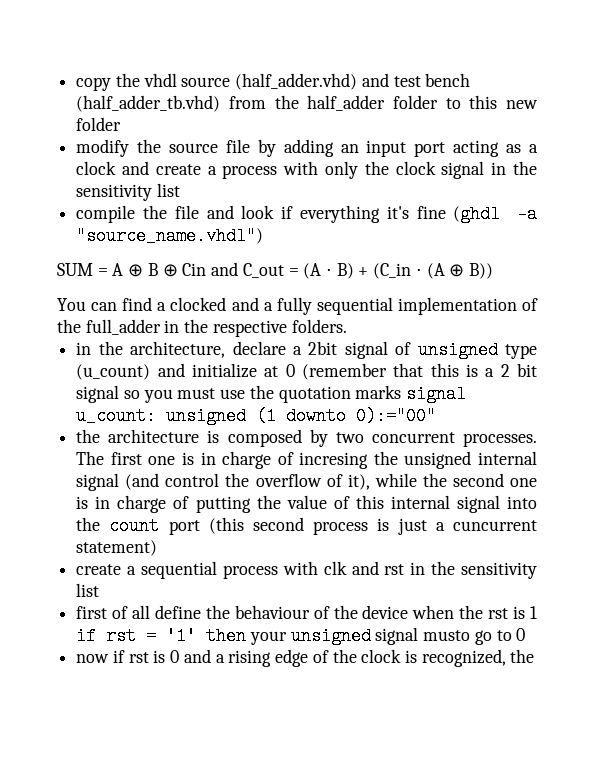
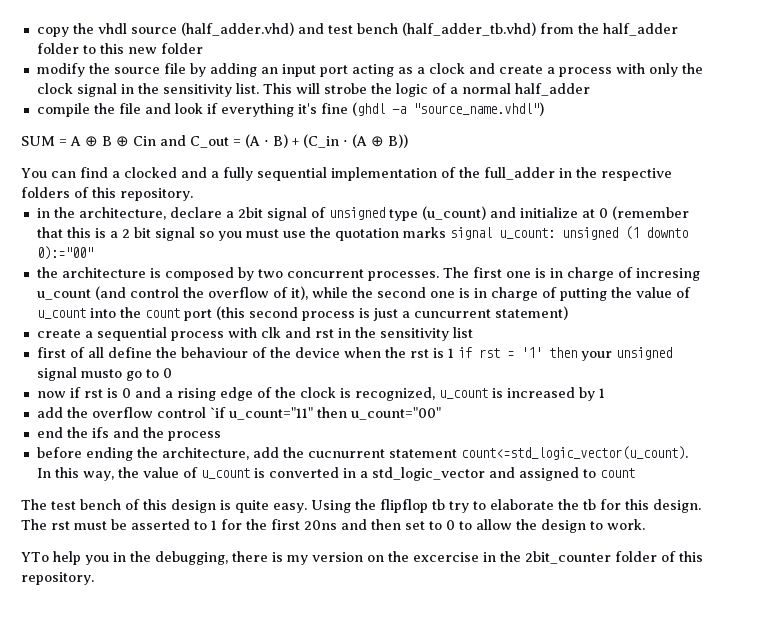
- modify the source file by adding an input port acting as a clock and create a process with only the clock signal in the sensitivity list
+ modify the source file by adding an input port acting as a clock and create a process with only the clock signal in the sensitivity list. This will strobe the logic of a normal half_adder
- You can find a clocked and a fully sequential implementation of the full_adder in the respective folders.
+ You can find a clocked and a fully sequential implementation of the full_adder in the respective folders of this repository.
- The first one is in charge of incresing the unsigned internal signal (and control the overflow of it), while the second one is in charge of putting the value of this internal signal into the count port (this second process is just a cuncurrent statement)
+ The first one is in charge of incresing u_count (and control the overflow of it), while the second one is in charge of putting the value of u_count into the count port (this second process is just a cuncurrent statement)
- now if rst is 0 and a rising edge of the clock is recognized, the
+ now if rst is 0 and a rising edge of the clock is recognized, u_count is increased by 1
+ add the overflow control `if u_count="11" then u_count="00"
+ end the ifs and the process
+ before ending the architecture, add the cucnurrent statement count<=std_logic_vector(u_count). In this way, the value of u_count is converted in a std_logic_vector and assigned to count
+ The test bench of this design is quite easy. Using the flipflop tb try to elaborate the tb for this design. The rst must be asserted to 1 for the first 20ns and then set to 0 to allow the design to work.
+ YTo help you in the debugging, there is my version on the excercise in the 2bit_counter folder of this repository.

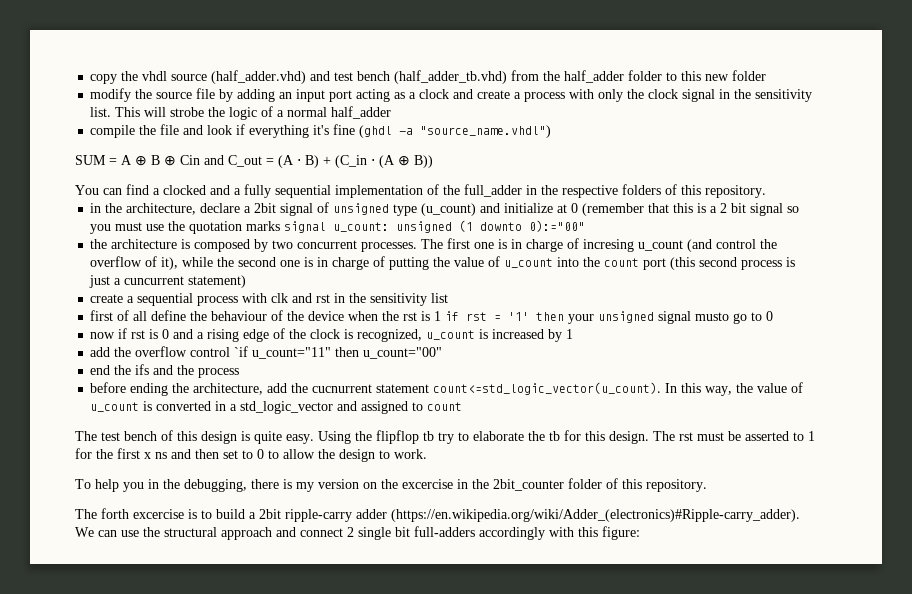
- The rst must be asserted to 1 for the first 20ns and then set to 0 to allow the design to work.
+ The rst must be asserted to 1 for the first x ns and then set to 0 to allow the design to work.
- YTo help you in the debugging, there is my version on the excercise in the 2bit_counter folder of this repository.
+ To help you in the debugging, there is my version on the excercise in the 2bit_counter folder of this repository.
+ The forth excercise is to build a 2bit ripple-carry adder (https://en.wikipedia.org/wiki/Adder_(electronics)#Ripple-carry_adder). We can use the structural approach and connect 2 single bit full-adders accordingly with this figure:

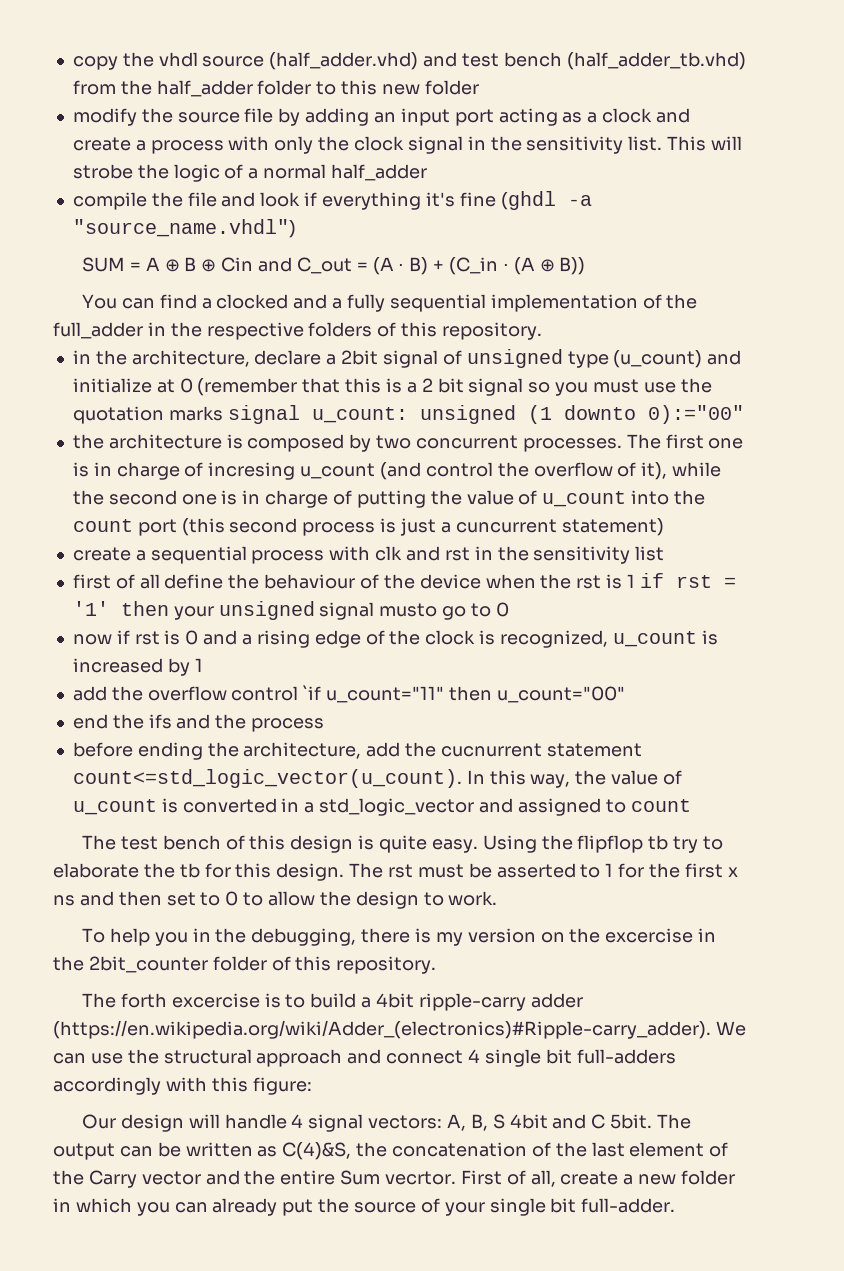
- The forth excercise is to build a 2bit ripple-carry adder (https://en.wikipedia.org/wiki/Adder_(electronics)#Ripple-carry_adder). We can use the structural approach and connect 2 single bit full-adders accordingly with this figure:
+ The forth excercise is to build a 4bit ripple-carry adder (https://en.wikipedia.org/wiki/Adder_(electronics)#Ripple-carry_adder). We can use the structural approach and connect 4 single bit full-adders accordingly with this figure:
+ Our design will handle 4 signal vectors: A, B, S 4bit and C 5bit. The output can be written as C(4)&S, the concatenation of the last element of the Carry vector and the entire Sum vecrtor. First of all, create a new folder in which you can already put the source of your single bit full-adder.

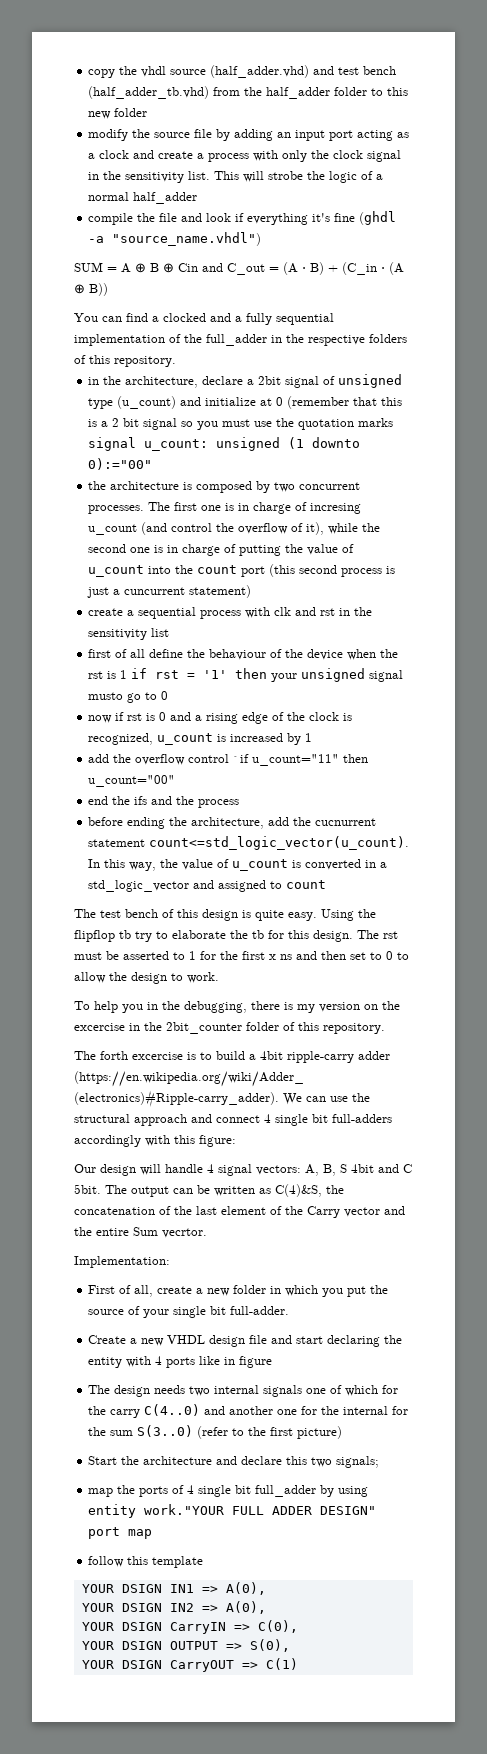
- The output can be written as C(4)&S, the concatenation of the last element of the Carry vector and the entire Sum vecrtor. First of all, create a new folder in which you can already put the source of your single bit full-adder.
+ The output can be written as C(4)&S, the concatenation of the last element of the Carry vector and the entire Sum vecrtor.
+ Implementation:
+ First of all, create a new folder in which you put the source of your single bit full-adder.
+ Create a new VHDL design file and start declaring the entity with 4 ports like in figure
+ The design needs two internal signals one of which for the carry C(4..0) and another one for the internal for the sum S(3..0) (refer to the first picture)
+ Start the architecture and declare this two signals;
+ map the ports of 4 single bit full_adder by using entity work."YOUR FULL ADDER DESIGN" port map
+ follow this template
+ YOUR DSIGN IN1 => A(0),
+ YOUR DSIGN IN2 => A(0),
+ YOUR DSIGN CarryIN => C(0),
+ YOUR DSIGN OUTPUT => S(0),
+ YOUR DSIGN CarryOUT => C(1)

